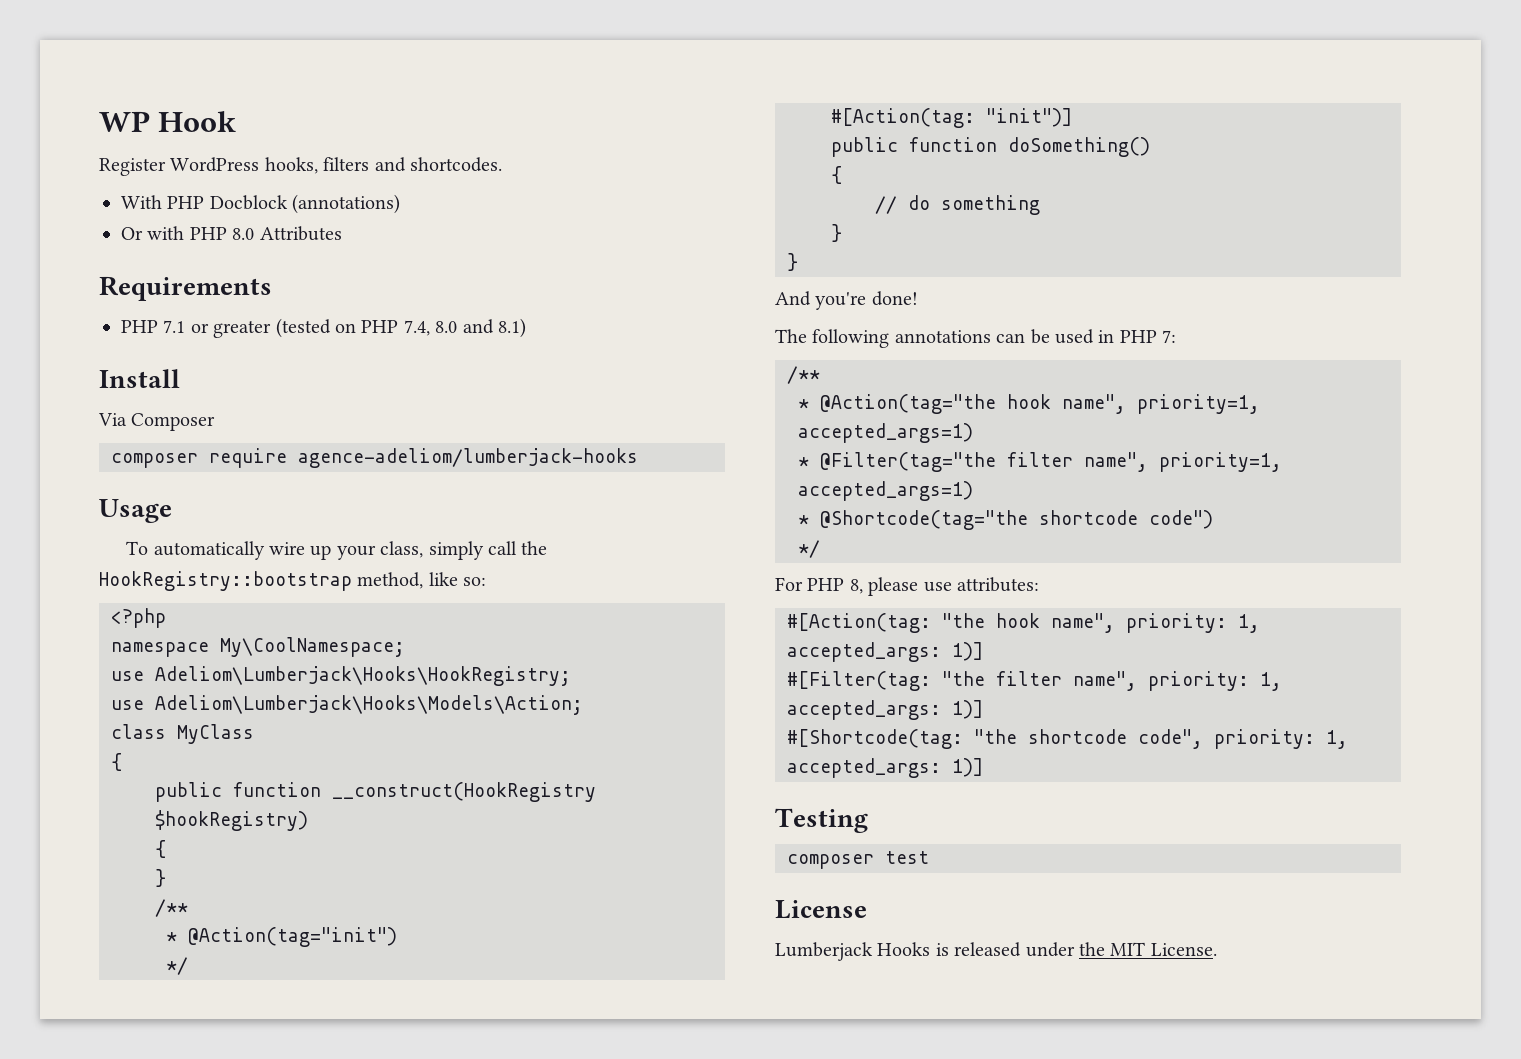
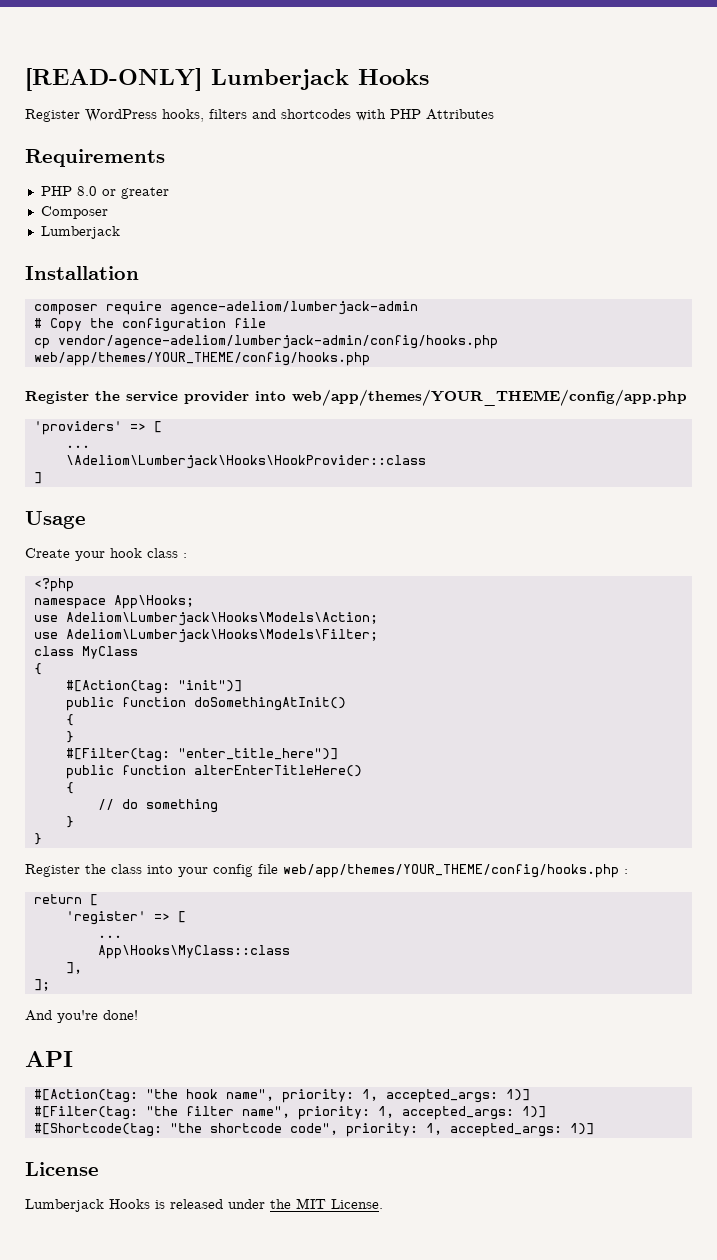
- WP Hook
+ [READ-ONLY] Lumberjack Hooks
- Register WordPress hooks, filters and shortcodes.
- With PHP Docblock (annotations)
- Or with PHP 8.0 Attributes
+ Register WordPress hooks, filters and shortcodes with PHP Attributes
- PHP 7.1 or greater (tested on PHP 7.4, 8.0 and 8.1)
- Install
- Via Composer
- composer require agence-adeliom/lumberjack-hooks
+ PHP 8.0 or greater
+ Composer
+ Lumberjack
+ Installation
+ composer require agence-adeliom/lumberjack-admin
+ # Copy the configuration file
+ cp vendor/agence-adeliom/lumberjack-admin/config/hooks.php web/app/themes/YOUR_THEME/config/hooks.php
+ Register the service provider into web/app/themes/YOUR_THEME/config/app.php
+ 'providers' => [
+ ...
+ \Adeliom\Lumberjack\Hooks\HookProvider::class
+ ]
  Usage
- To automatically wire up your class, simply call the HookRegistry::bootstrap method, like so:
+ Create your hook class :
- namespace My\CoolNamespace;
- use Adeliom\Lumberjack\Hooks\HookRegistry;
+ namespace App\Hooks;
+ use Adeliom\Lumberjack\Hooks\Models\Filter;
- public function __construct(HookRegistry $hookRegistry)
+ #[Action(tag: "init")]
+ public function doSomethingAtInit()
  {
  }
- /**
- * @Action(tag="init")
- */
- #[Action(tag: "init")]
- public function doSomething()
+ #[Filter(tag: "enter_title_here")]
+ public function alterEnterTitleHere()
+ Register the class into your config file web/app/themes/YOUR_THEME/config/hooks.php :
+ return [
+ 'register' => [
+ ...
+ App\Hooks\MyClass::class
+ ],
+ ];
  And you're done!
- The following annotations can be used in PHP 7:
- /**
- * @Action(tag="the hook name", priority=1, accepted_args=1)
- * @Filter(tag="the filter name", priority=1, accepted_args=1)
- * @Shortcode(tag="the shortcode code")
- */
- For PHP 8, please use attributes:
+ API
- Testing
- composer test

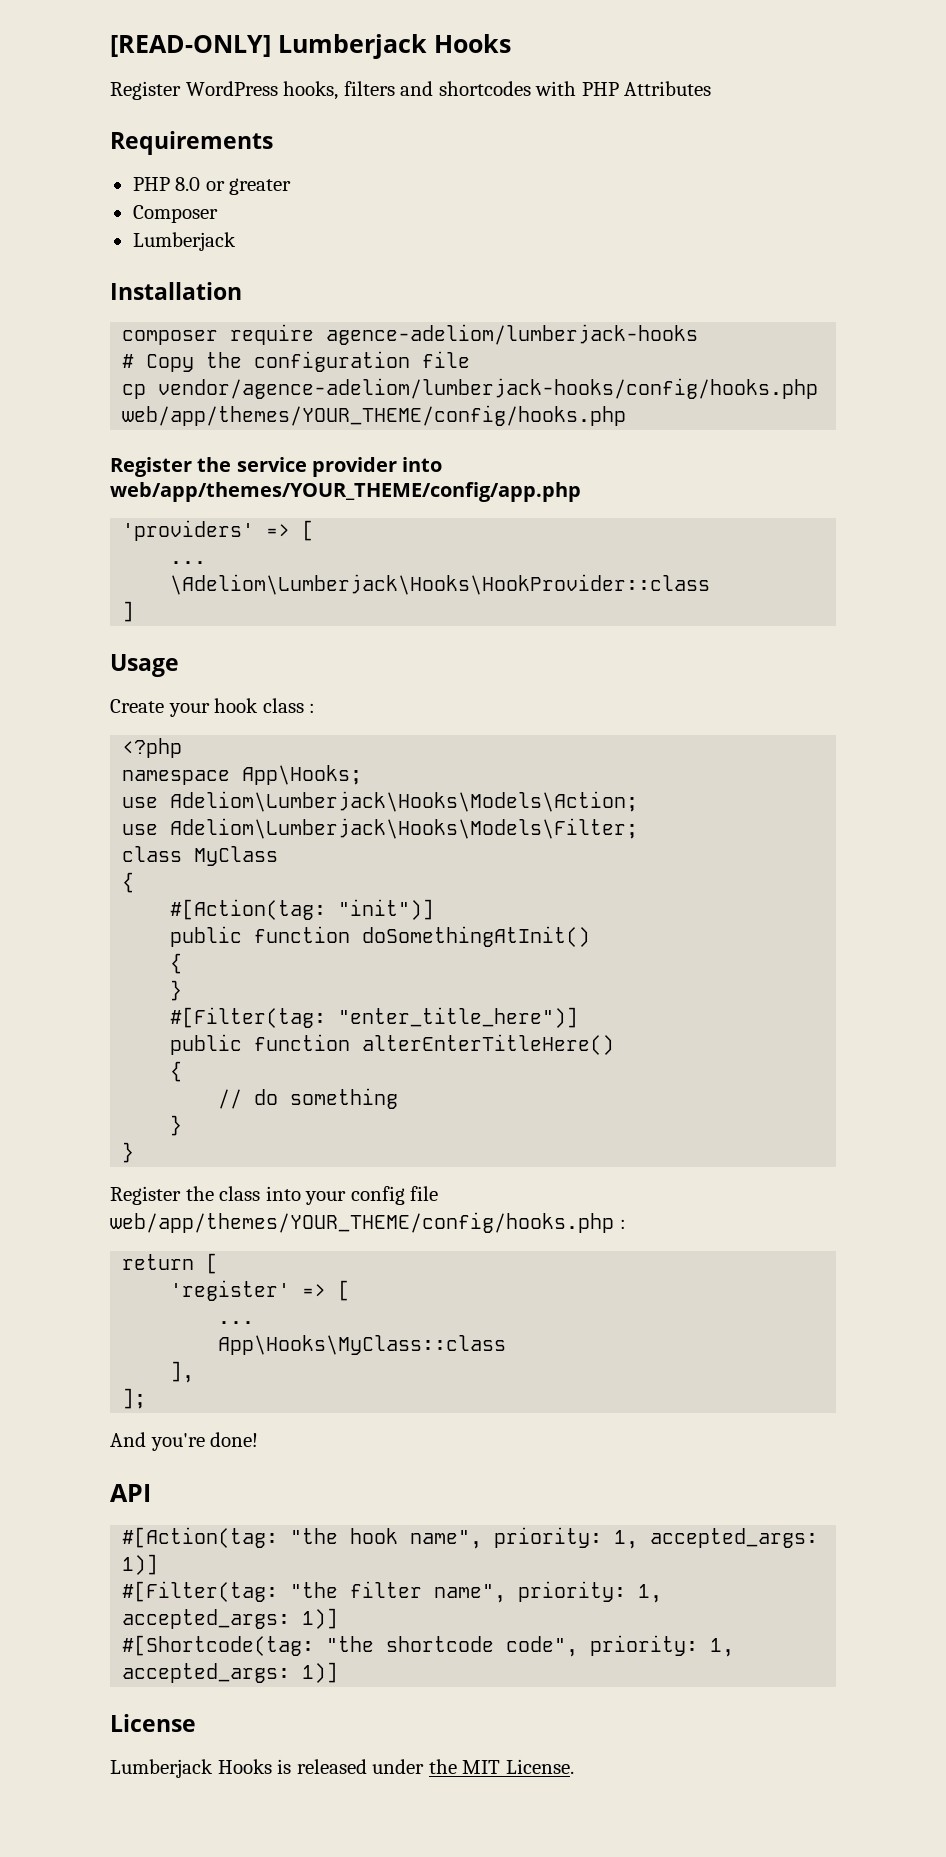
- composer require agence-adeliom/lumberjack-admin
+ composer require agence-adeliom/lumberjack-hooks
- cp vendor/agence-adeliom/lumberjack-admin/config/hooks.php web/app/themes/YOUR_THEME/config/hooks.php
+ cp vendor/agence-adeliom/lumberjack-hooks/config/hooks.php web/app/themes/YOUR_THEME/config/hooks.php

